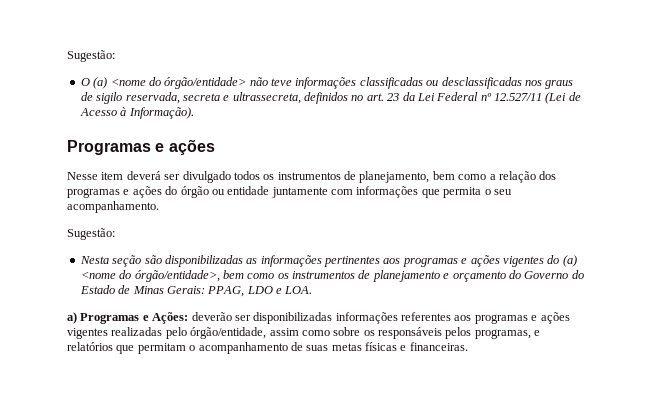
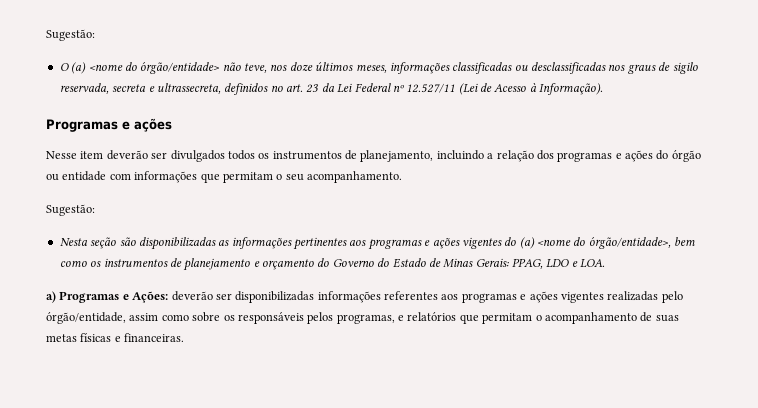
- O (a) <nome do órgão/entidade> não teve informações classificadas ou desclassificadas nos graus de sigilo reservada, secreta e ultrassecreta, definidos no art. 23 da Lei Federal nº 12.527/11 (Lei de Acesso à Informação).
+ O (a) <nome do órgão/entidade> não teve, nos doze últimos meses, informações classificadas ou desclassificadas nos graus de sigilo reservada, secreta e ultrassecreta, definidos no art. 23 da Lei Federal nº 12.527/11 (Lei de Acesso à Informação).
- Nesse item deverá ser divulgado todos os instrumentos de planejamento, bem como a relação dos programas e ações do órgão ou entidade juntamente com informações que permita o seu acompanhamento.
+ Nesse item deverão ser divulgados todos os instrumentos de planejamento, incluindo a relação dos programas e ações do órgão ou entidade com informações que permitam o seu acompanhamento.

